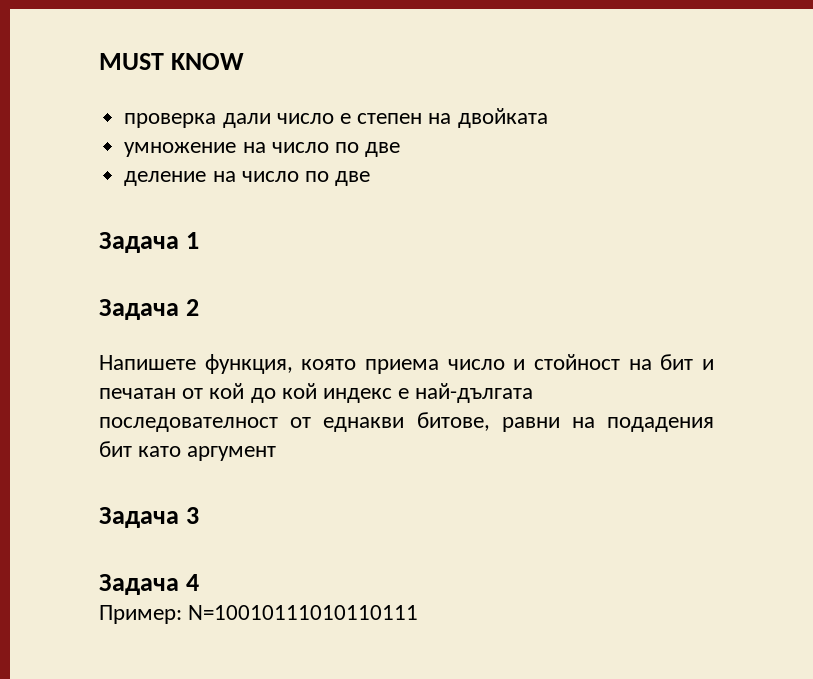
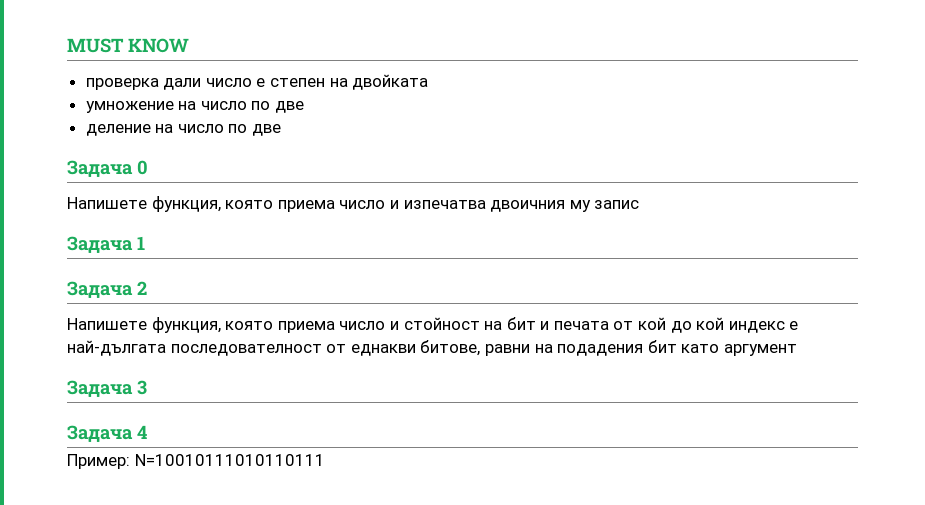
+ Задачa 0
+ Напишете функция, която приема число и изпечатва двоичния му запис
- Напишете функция, която приема число и стойност на бит и печатан от кой до кой индекс е най-дългата последователност от еднакви битове, равни на подадения бит като аргумент
+ Напишете функция, която приема число и стойност на бит и печата от кой до кой индекс е най-дългата последователност от еднакви битове, равни на подадения бит като аргумент

